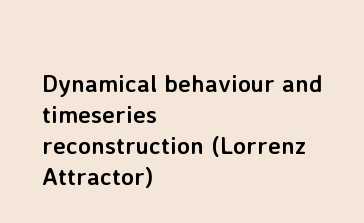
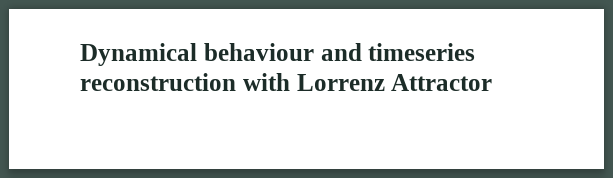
- Dynamical behaviour and timeseries reconstruction (Lorrenz Attractor)
+ Dynamical behaviour and timeseries reconstruction with Lorrenz Attractor

